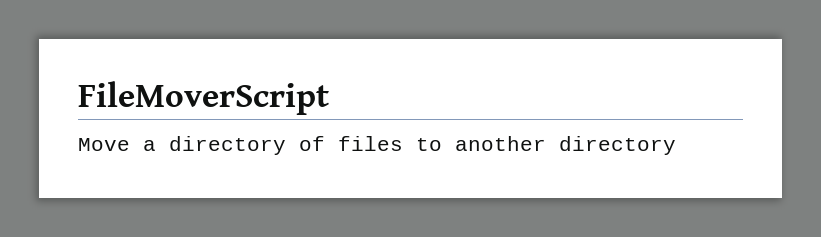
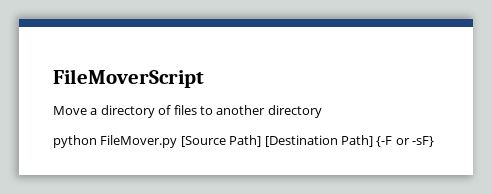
+ python FileMover.py [Source Path] [Destination Path] {-F or -sF}

